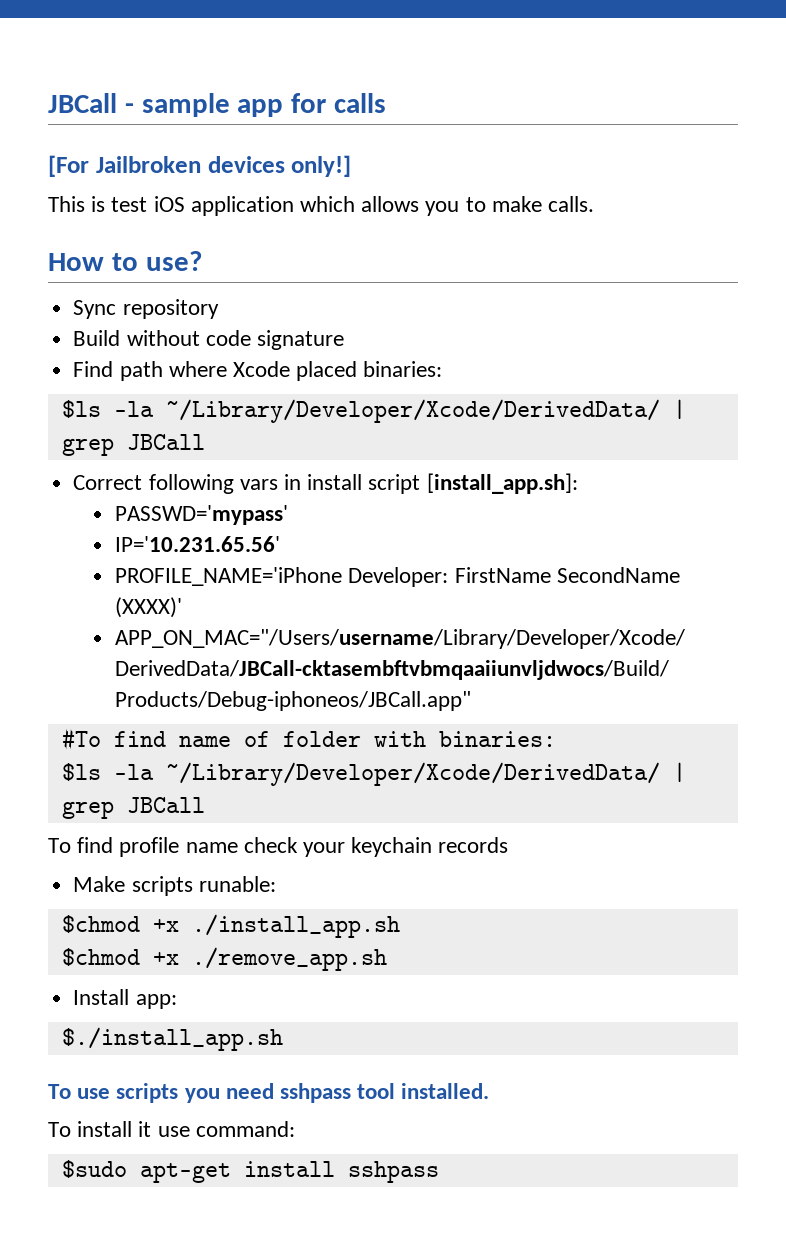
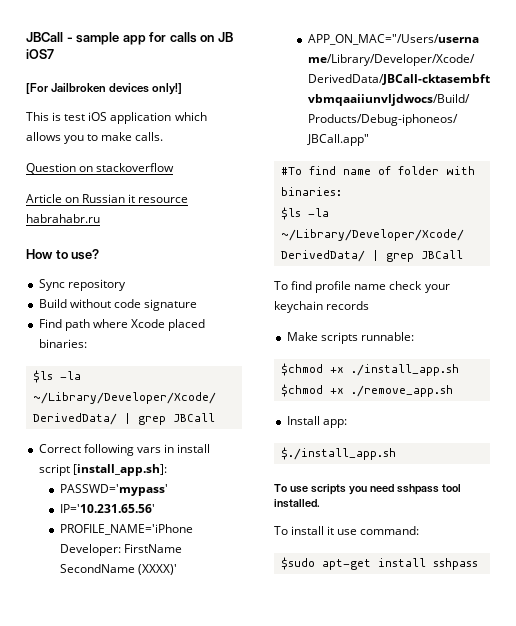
- JBCall - sample app for calls
+ JBCall - sample app for calls on JB iOS7
+ Question on stackoverflow
+ Article on Russian it resource habrahabr.ru
- Make scripts runable:
+ Make scripts runnable:

